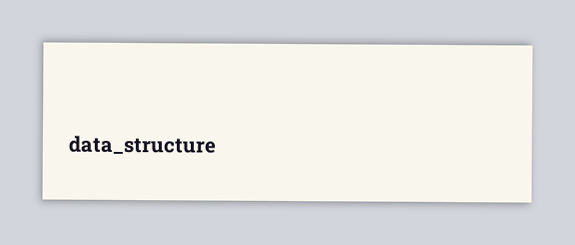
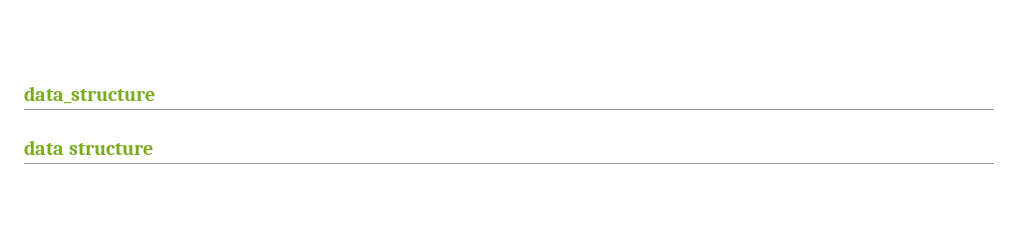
+ data structure

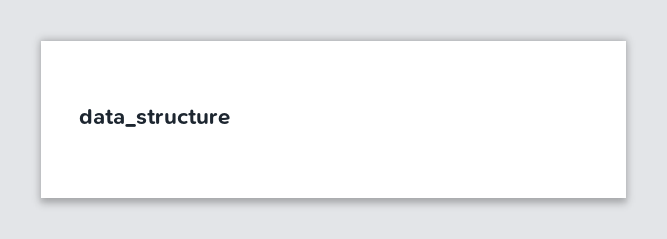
- data structure

